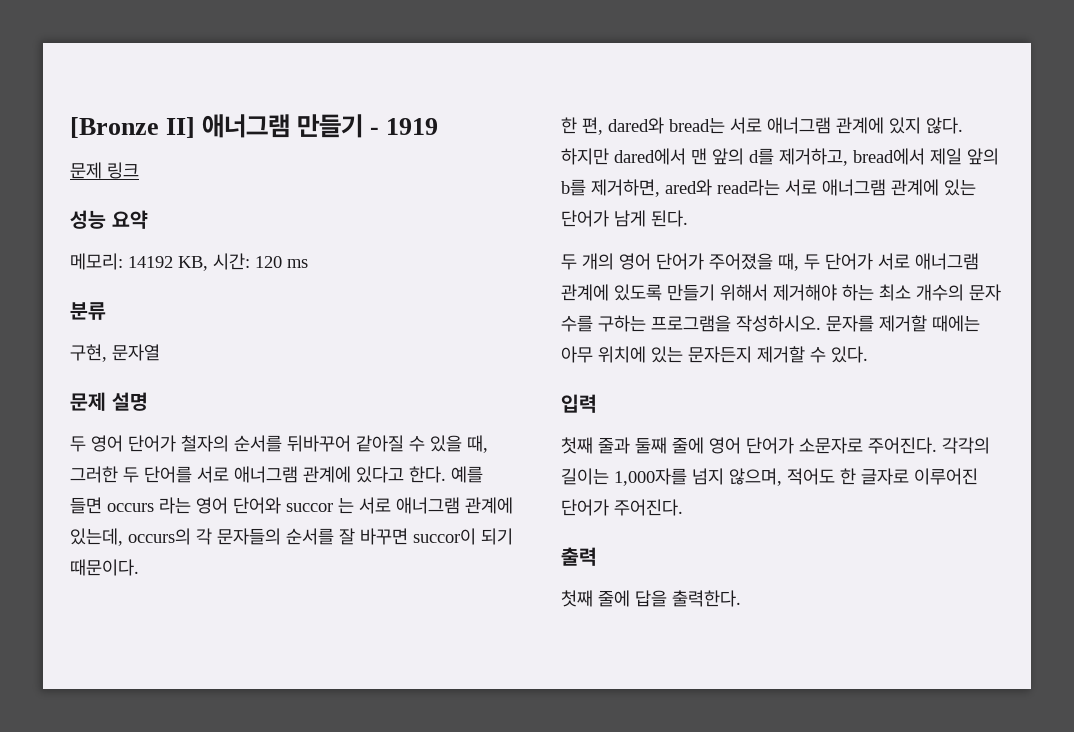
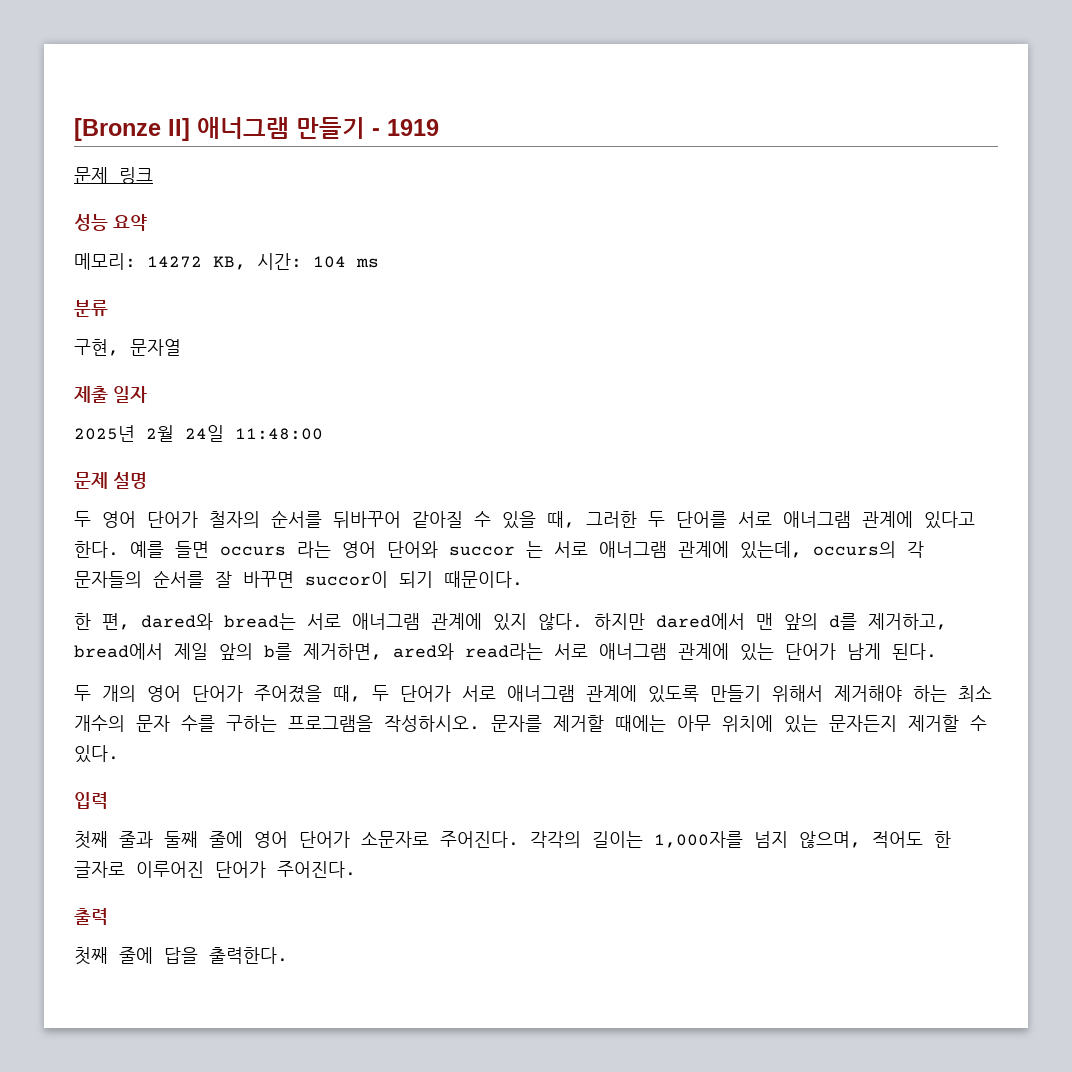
- 메모리: 14192 KB, 시간: 120 ms
+ 메모리: 14272 KB, 시간: 104 ms
+ 제출 일자
+ 2025년 2월 24일 11:48:00

